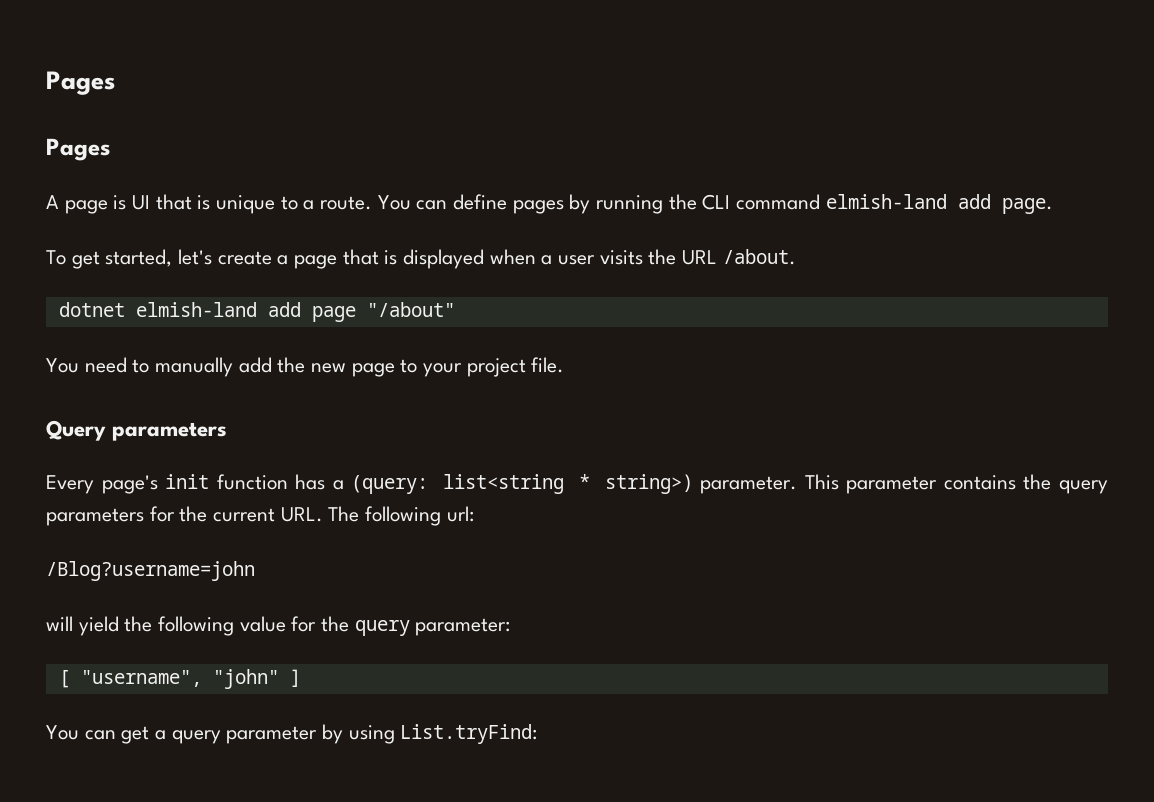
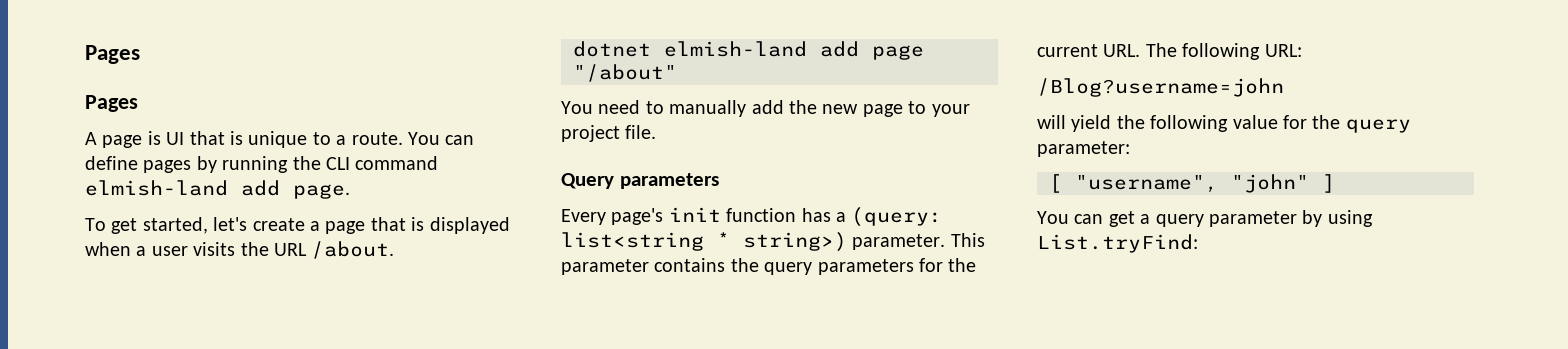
- This parameter contains the query parameters for the current URL. The following url:
+ This parameter contains the query parameters for the current URL. The following URL:

